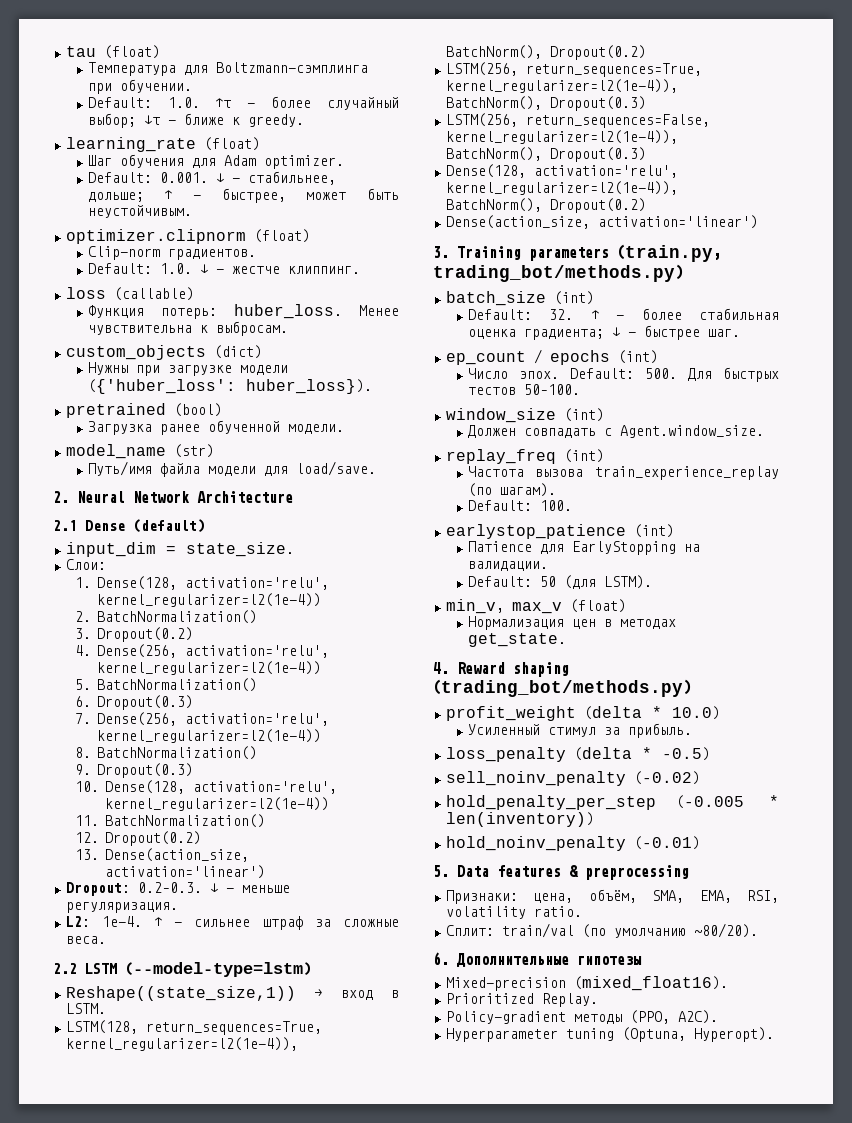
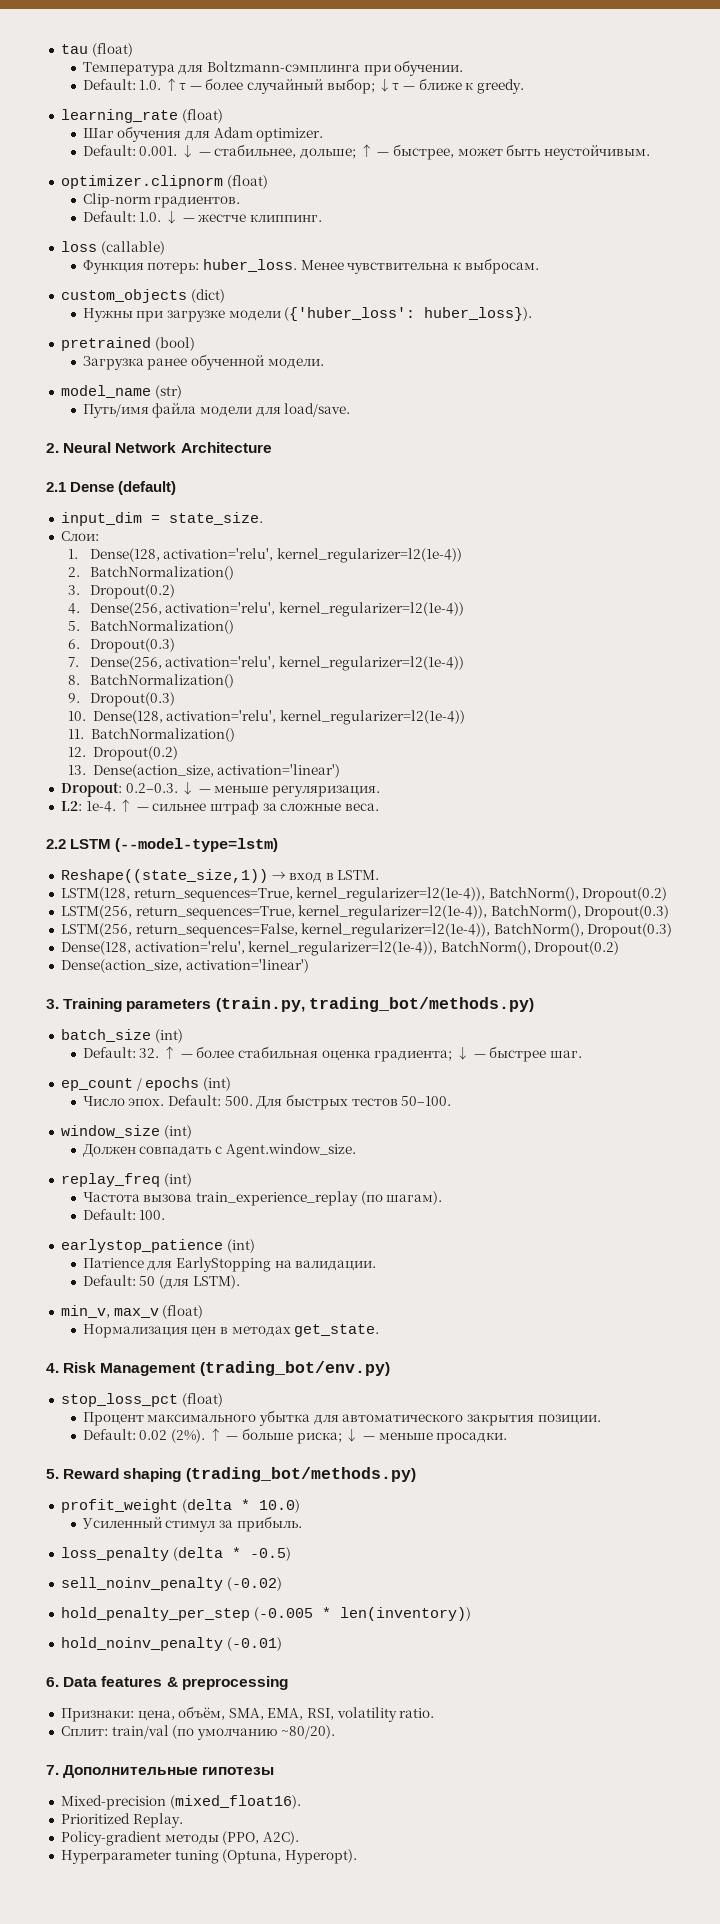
- 4. Reward shaping (trading_bot/methods.py)
+ 4. Risk Management (trading_bot/env.py)
+ stop_loss_pct (float)
+ Процент максимального убытка для автоматического закрытия позиции.
+ Default: 0.02 (2%). ↑ — больше риска; ↓ — меньше просадки.
+ 5. Reward shaping (trading_bot/methods.py)
- 5. Data features & preprocessing
+ 6. Data features & preprocessing
- 6. Дополнительные гипотезы
+ 7. Дополнительные гипотезы

